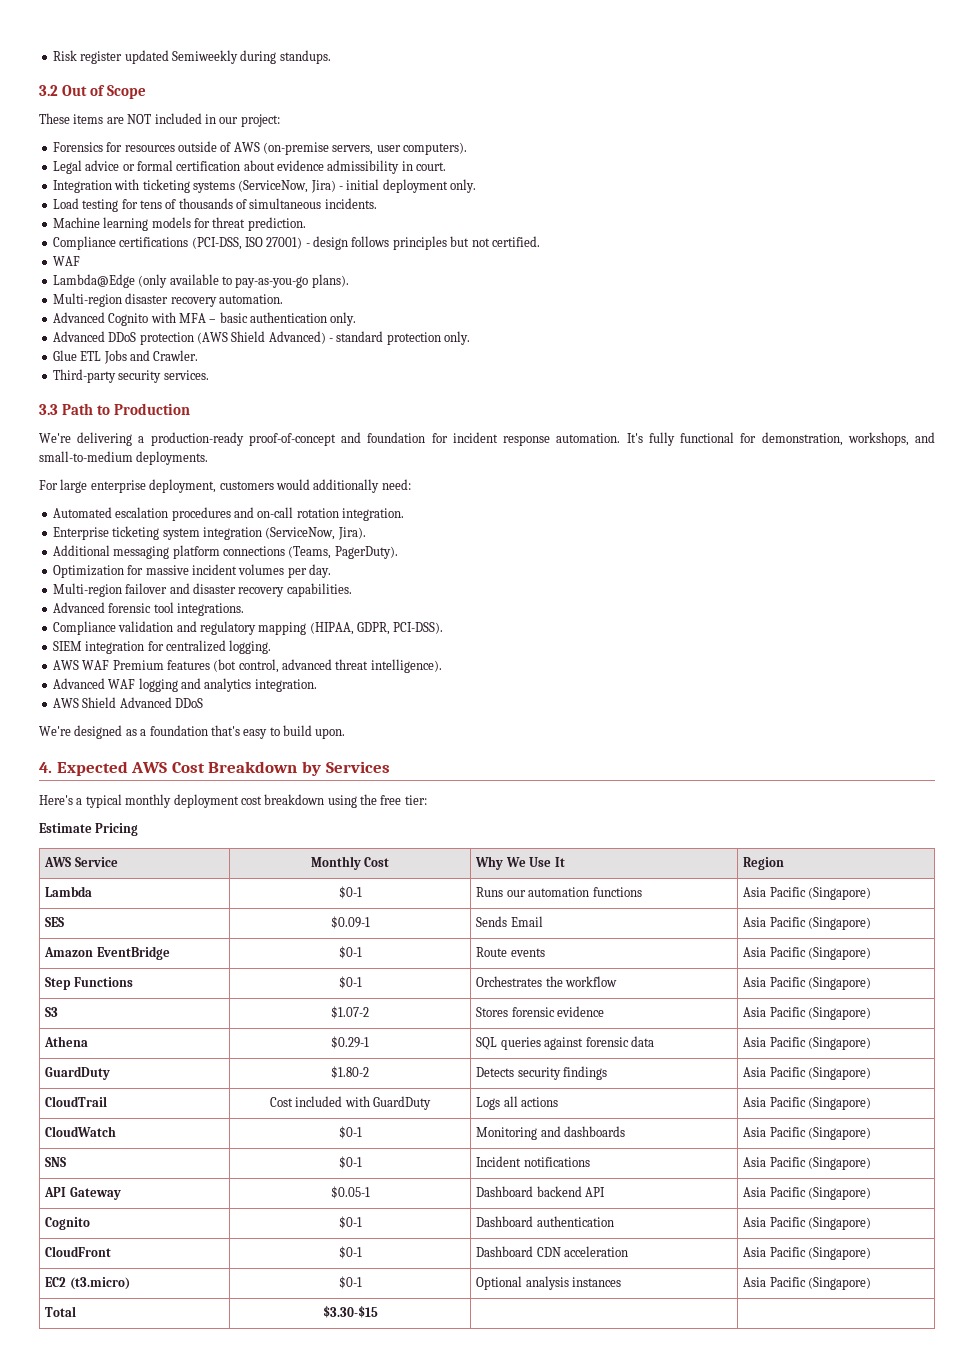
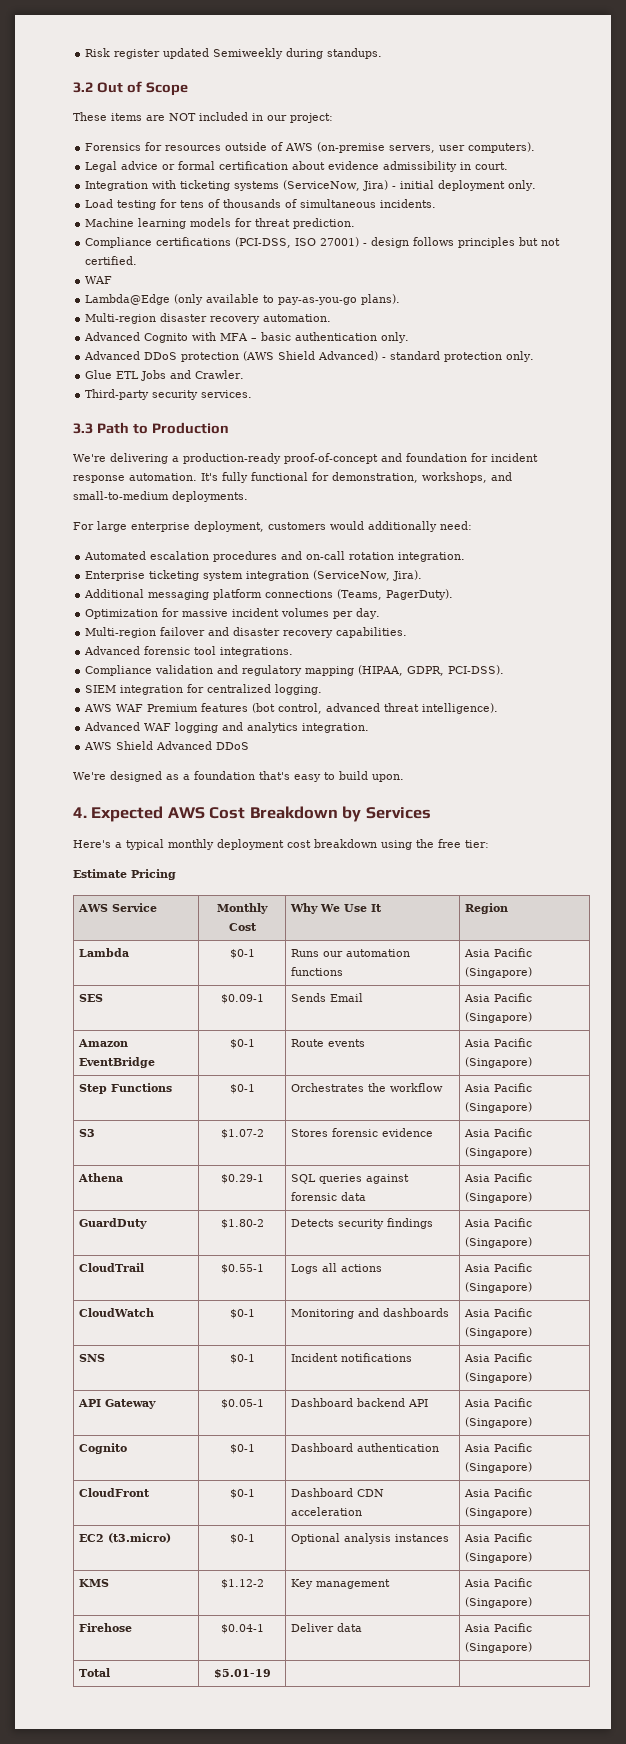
- CloudTrail | Cost included with GuardDuty | Logs all actions | Asia Pacific (Singapore)
+ CloudTrail | $0.55-1 | Logs all actions | Asia Pacific (Singapore)
+ KMS | $1.12-2 | Key management | Asia Pacific (Singapore)
+ Firehose | $0.04-1 | Deliver data | Asia Pacific (Singapore)
- Total | $3.30-$15 | |
+ Total | $5.01-19 | |

